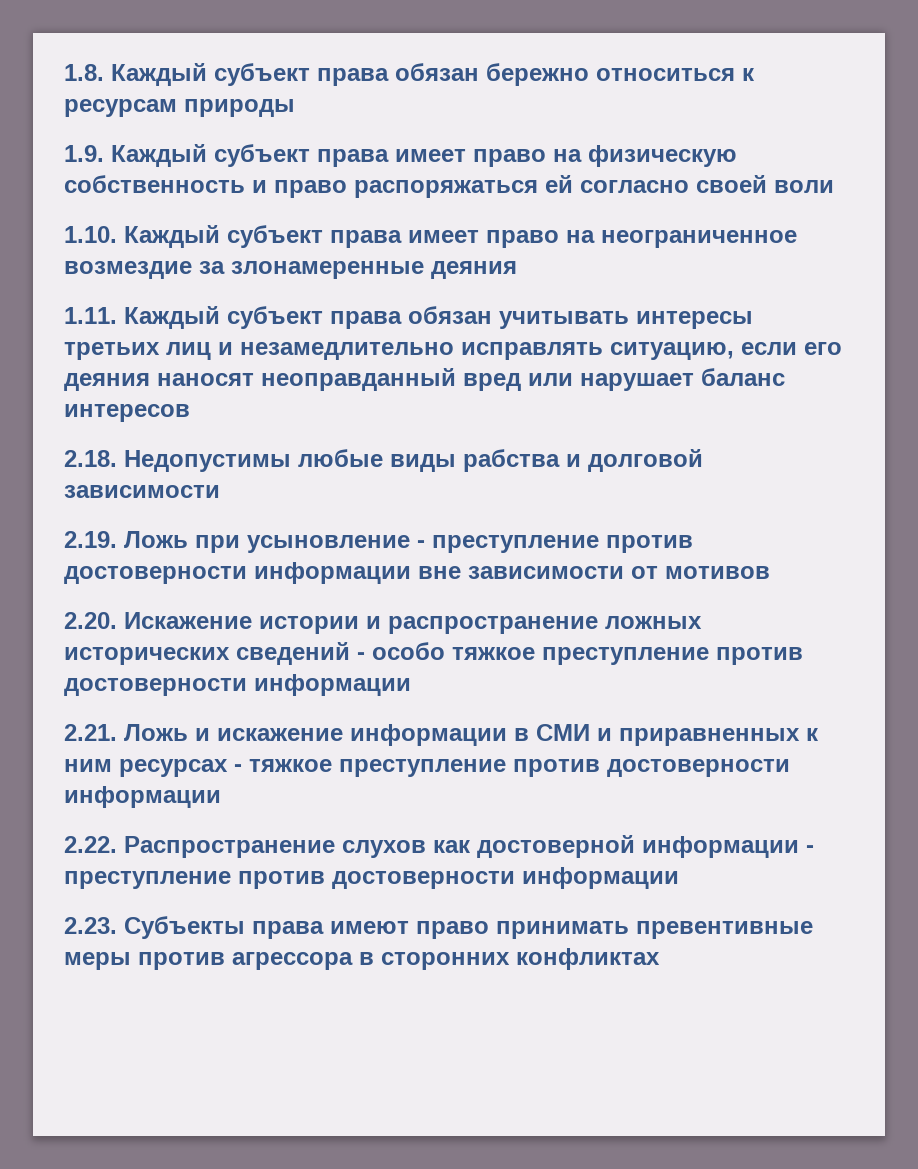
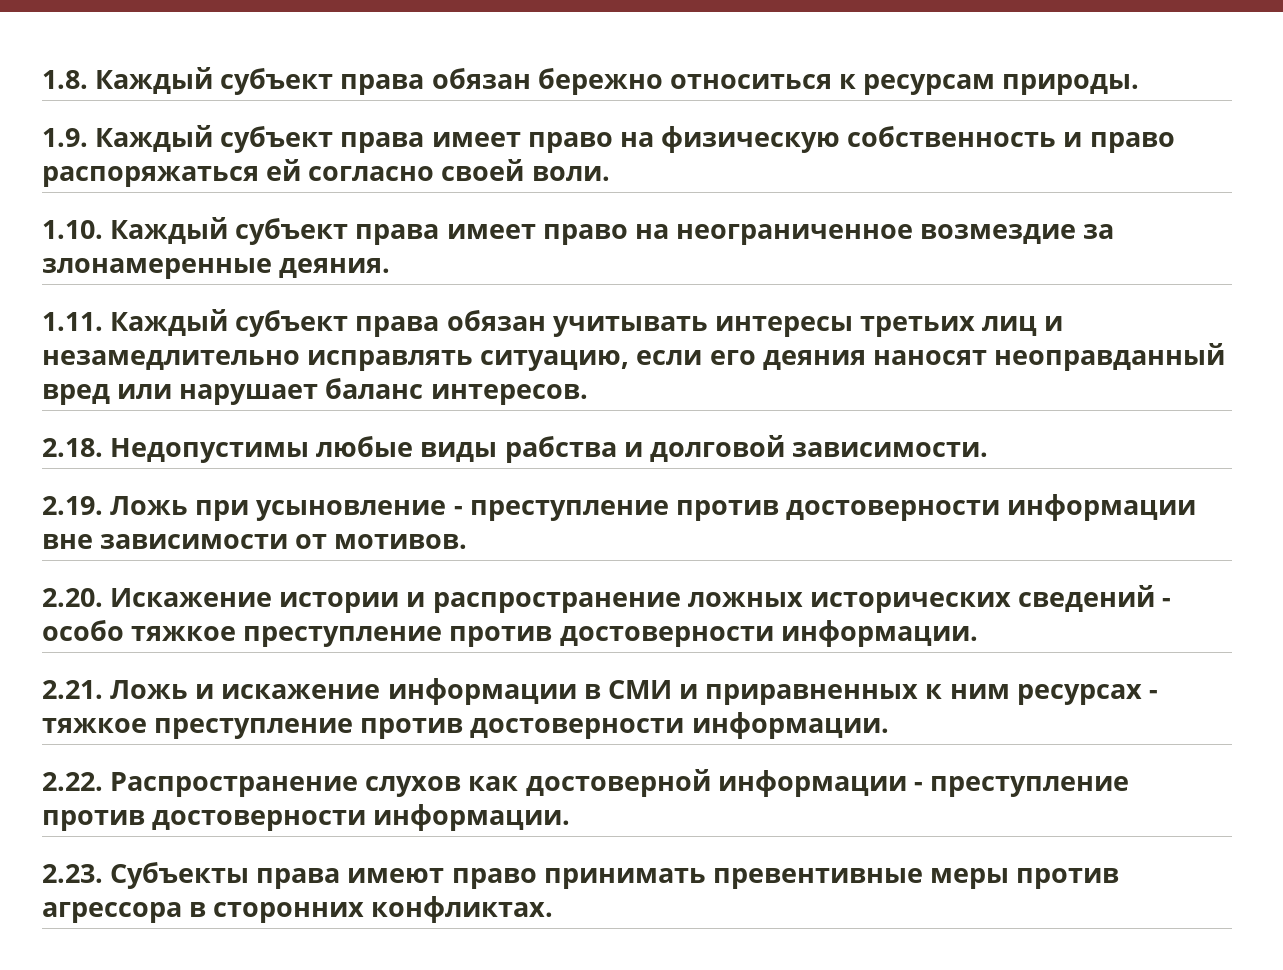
- 1.8. Каждый субъект права обязан бережно относиться к ресурсам природы
+ 1.8. Каждый субъект права обязан бережно относиться к ресурсам природы.
- 1.9. Каждый субъект права имеет право на физическую собственность и право распоряжаться ей согласно своей воли
+ 1.9. Каждый субъект права имеет право на физическую собственность и право распоряжаться ей согласно своей воли.
- 1.10. Каждый субъект права имеет право на неограниченное возмездие за злонамеренные деяния
+ 1.10. Каждый субъект права имеет право на неограниченное возмездие за злонамеренные деяния.
- 1.11. Каждый субъект права обязан учитывать интересы третьих лиц и незамедлительно исправлять ситуацию, если его деяния наносят неоправданный вред или нарушает баланс интересов
+ 1.11. Каждый субъект права обязан учитывать интересы третьих лиц и незамедлительно исправлять ситуацию, если его деяния наносят неоправданный вред или нарушает баланс интересов.
- 2.18. Недопустимы любые виды рабства и долговой зависимости
+ 2.18. Недопустимы любые виды рабства и долговой зависимости.
- 2.19. Ложь при усыновление - преступление против достоверности информации вне зависимости от мотивов
+ 2.19. Ложь при усыновление - преступление против достоверности информации вне зависимости от мотивов.
- 2.20. Искажение истории и распространение ложных исторических сведений - особо тяжкое преступление против достоверности информации
+ 2.20. Искажение истории и распространение ложных исторических сведений - особо тяжкое преступление против достоверности информации.
- 2.21. Ложь и искажение информации в СМИ и приравненных к ним ресурсах - тяжкое преступление против достоверности информации
+ 2.21. Ложь и искажение информации в СМИ и приравненных к ним ресурсах - тяжкое преступление против достоверности информации.
- 2.22. Распространение слухов как достоверной информации - преступление против достоверности информации
+ 2.22. Распространение слухов как достоверной информации - преступление против достоверности информации.
- 2.23. Субъекты права имеют право принимать превентивные меры против агрессора в сторонних конфликтах
+ 2.23. Субъекты права имеют право принимать превентивные меры против агрессора в сторонних конфликтах.

